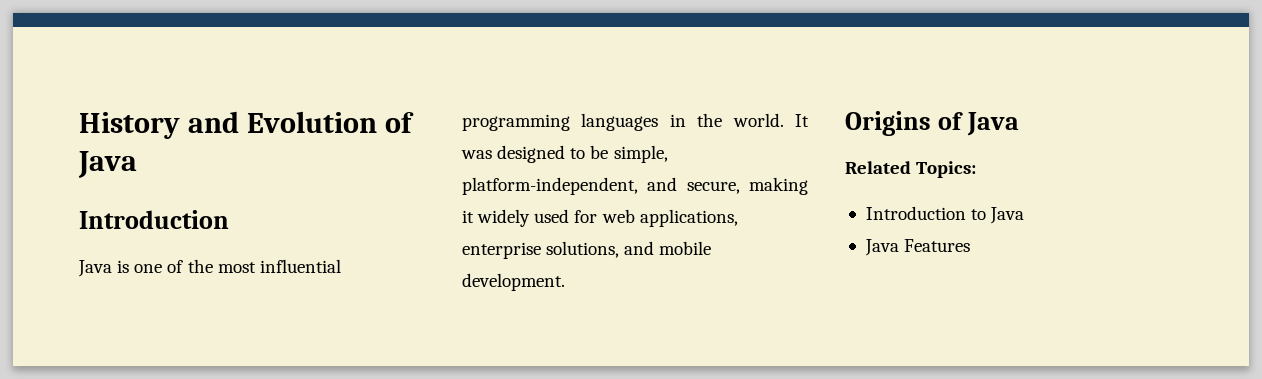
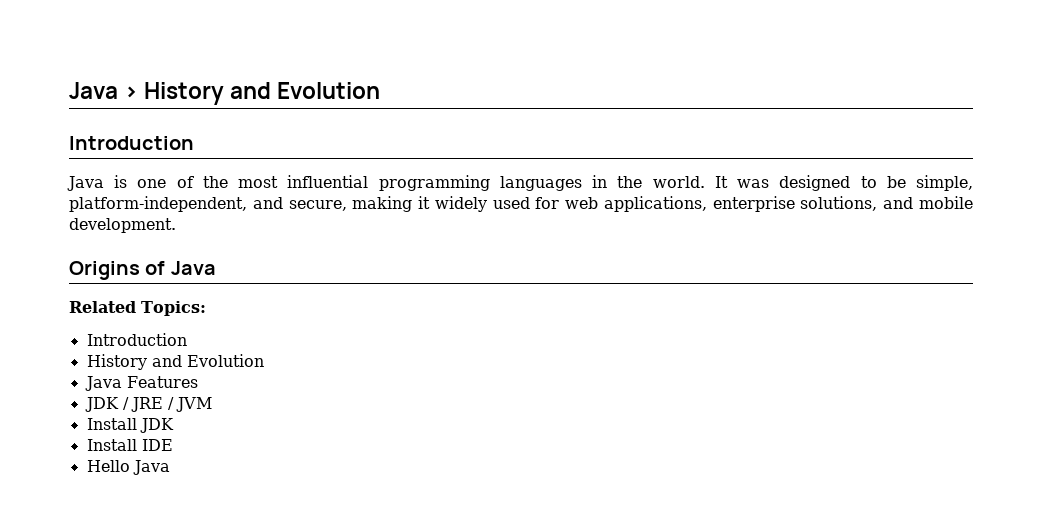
- History and Evolution of Java
+ Java > History and Evolution
  Related Topics:
- Introduction to Java
+ Introduction
+ History and Evolution
+ JDK / JRE / JVM
+ Install JDK
+ Install IDE
+ Hello Java

